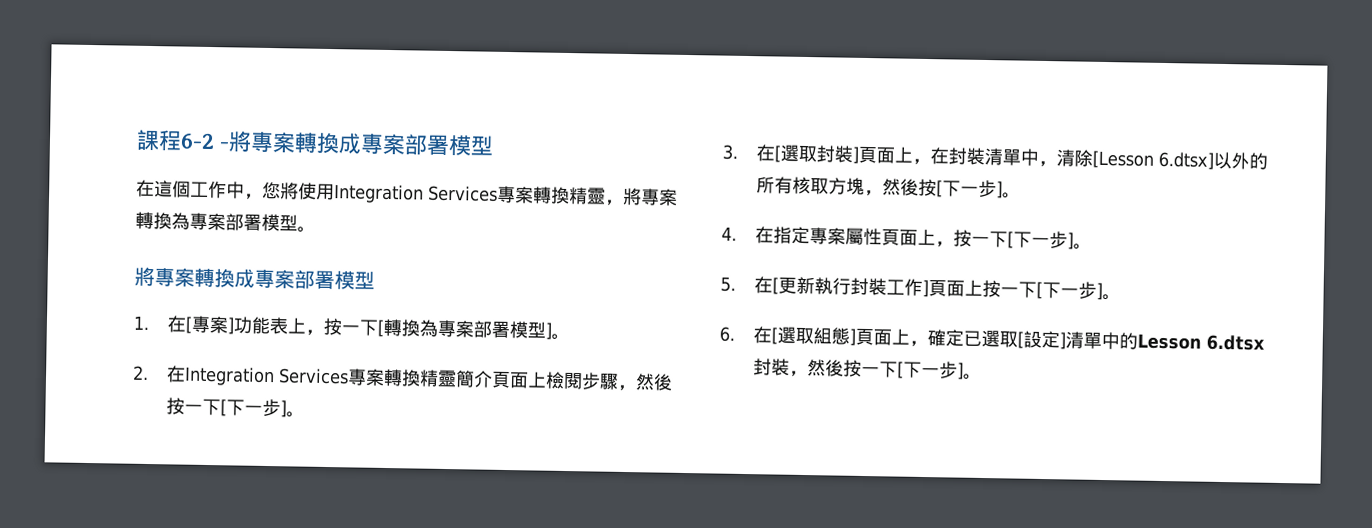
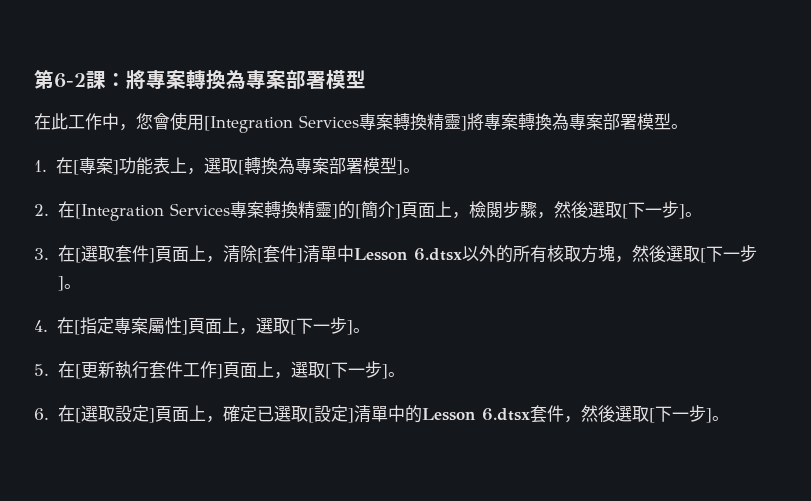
- 課程6-2 -將專案轉換成專案部署模型
+ 第6-2課：將專案轉換為專案部署模型
- 在這個工作中，您將使用Integration Services專案轉換精靈，將專案轉換為專案部署模型。
- 將專案轉換成專案部署模型
+ 在此工作中，您會使用[Integration Services專案轉換精靈]將專案轉換為專案部署模型。
- 1.在[專案]功能表上，按一下[轉換為專案部署模型]。
+ 1.在[專案]功能表上，選取[轉換為專案部署模型]。
- 2.在Integration Services專案轉換精靈簡介頁面上檢閱步驟，然後按一下[下一步]。
+ 2.在[Integration Services專案轉換精靈]的[簡介]頁面上，檢閱步驟，然後選取[下一步]。
- 3.在[選取封裝]頁面上，在封裝清單中，清除[Lesson 6.dtsx]以外的所有核取方塊，然後按[下一步]。
+ 3.在[選取套件]頁面上，清除[套件]清單中Lesson 6.dtsx以外的所有核取方塊，然後選取[下一步]。
- 4.在指定專案屬性頁面上，按一下[下一步]。
+ 4.在[指定專案屬性]頁面上，選取[下一步]。
- 5.在[更新執行封裝工作]頁面上按一下[下一步]。
+ 5.在[更新執行套件工作]頁面上，選取[下一步]。
- 6.在[選取組態]頁面上，確定已選取[設定]清單中的Lesson 6.dtsx封裝，然後按一下[下一步]。
+ 6.在[選取設定]頁面上，確定已選取[設定]清單中的Lesson 6.dtsx套件，然後選取[下一步]。

